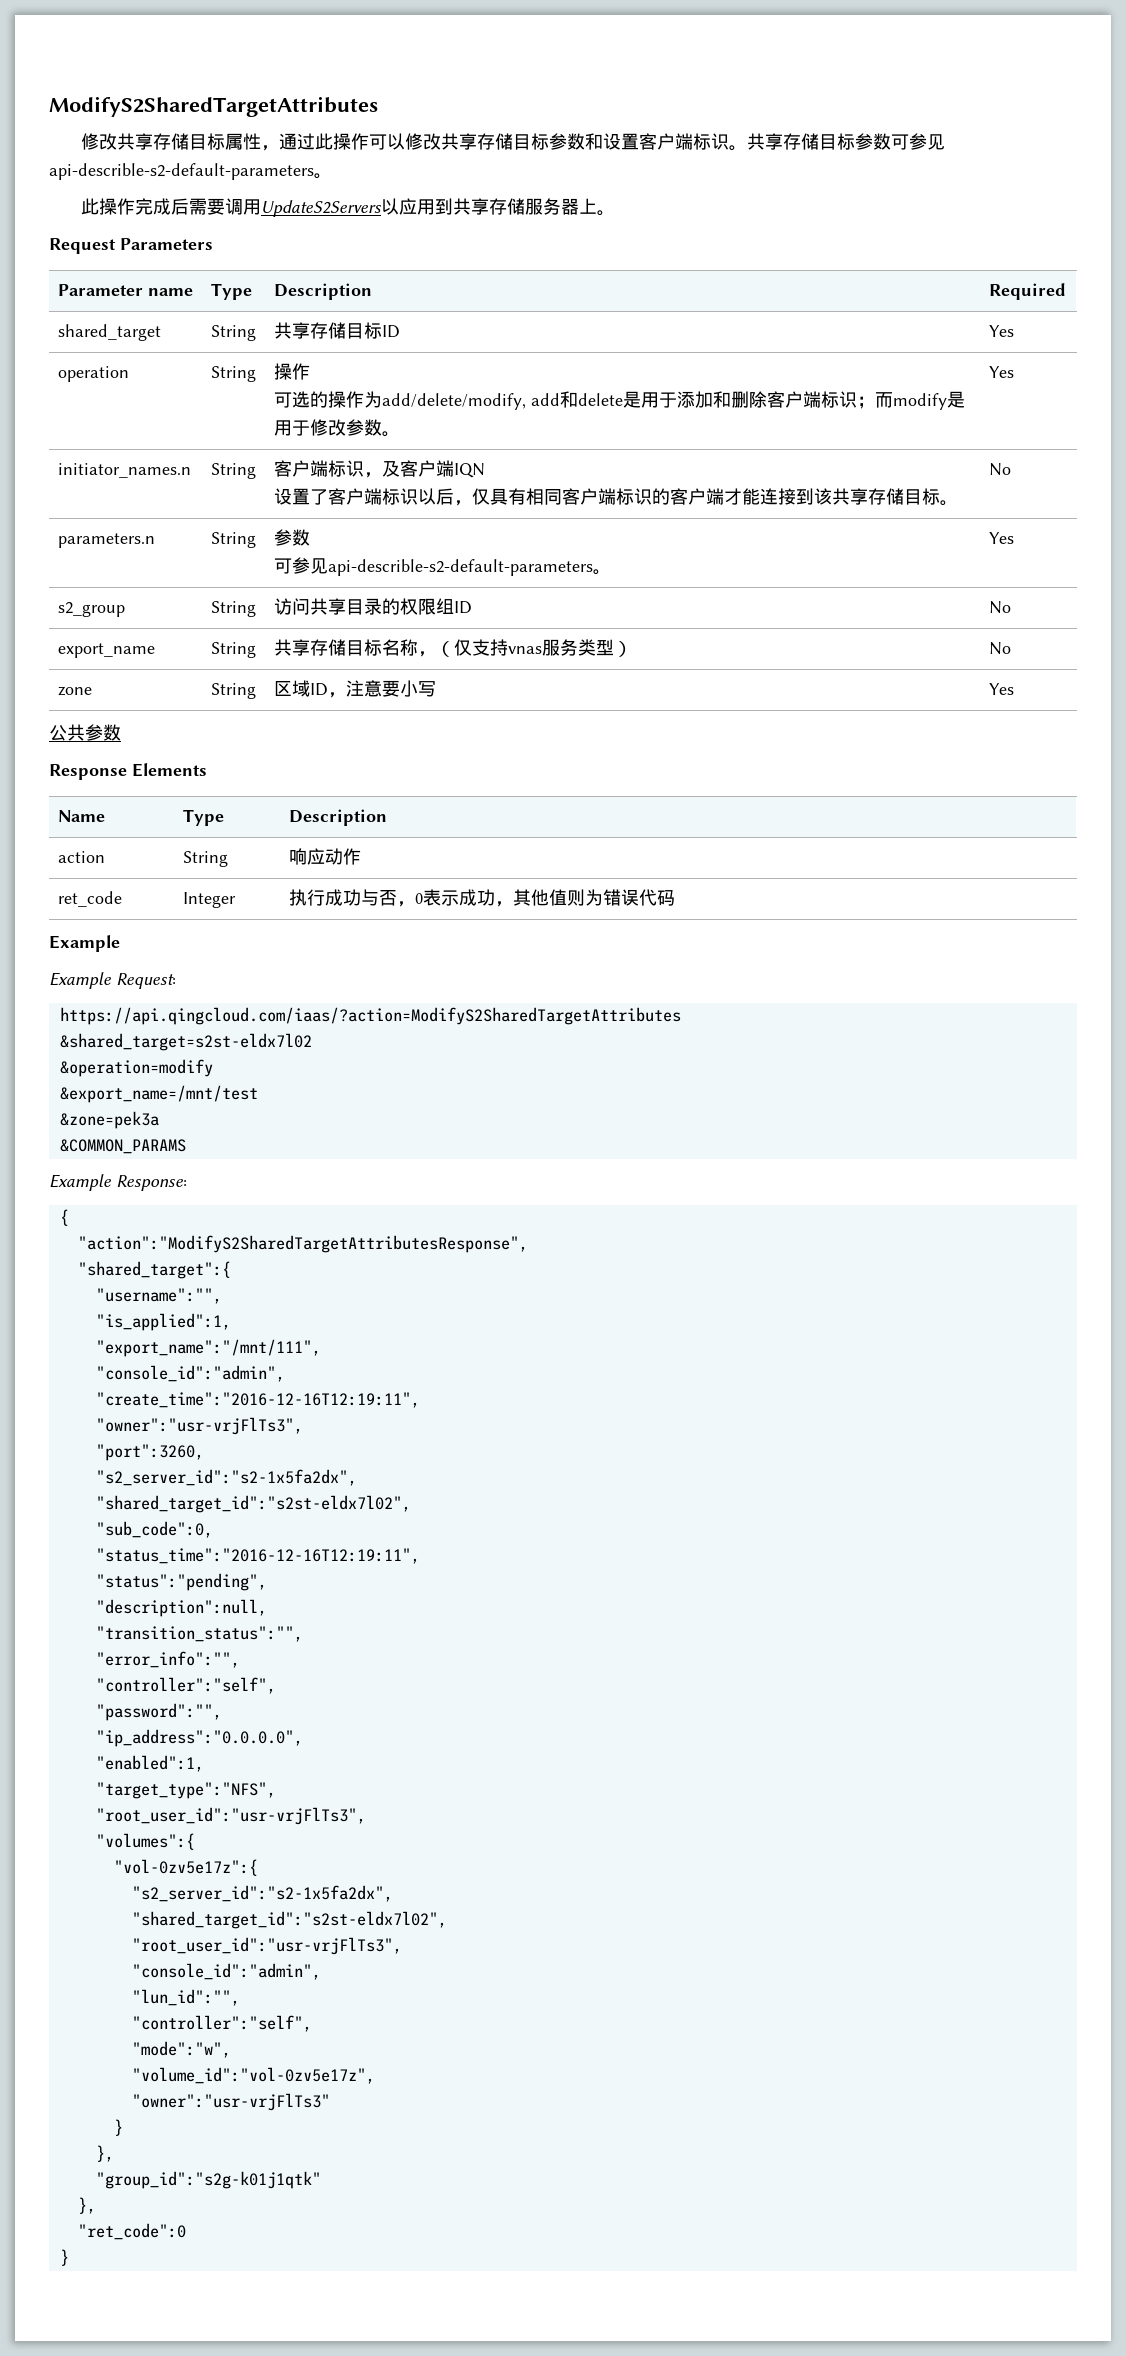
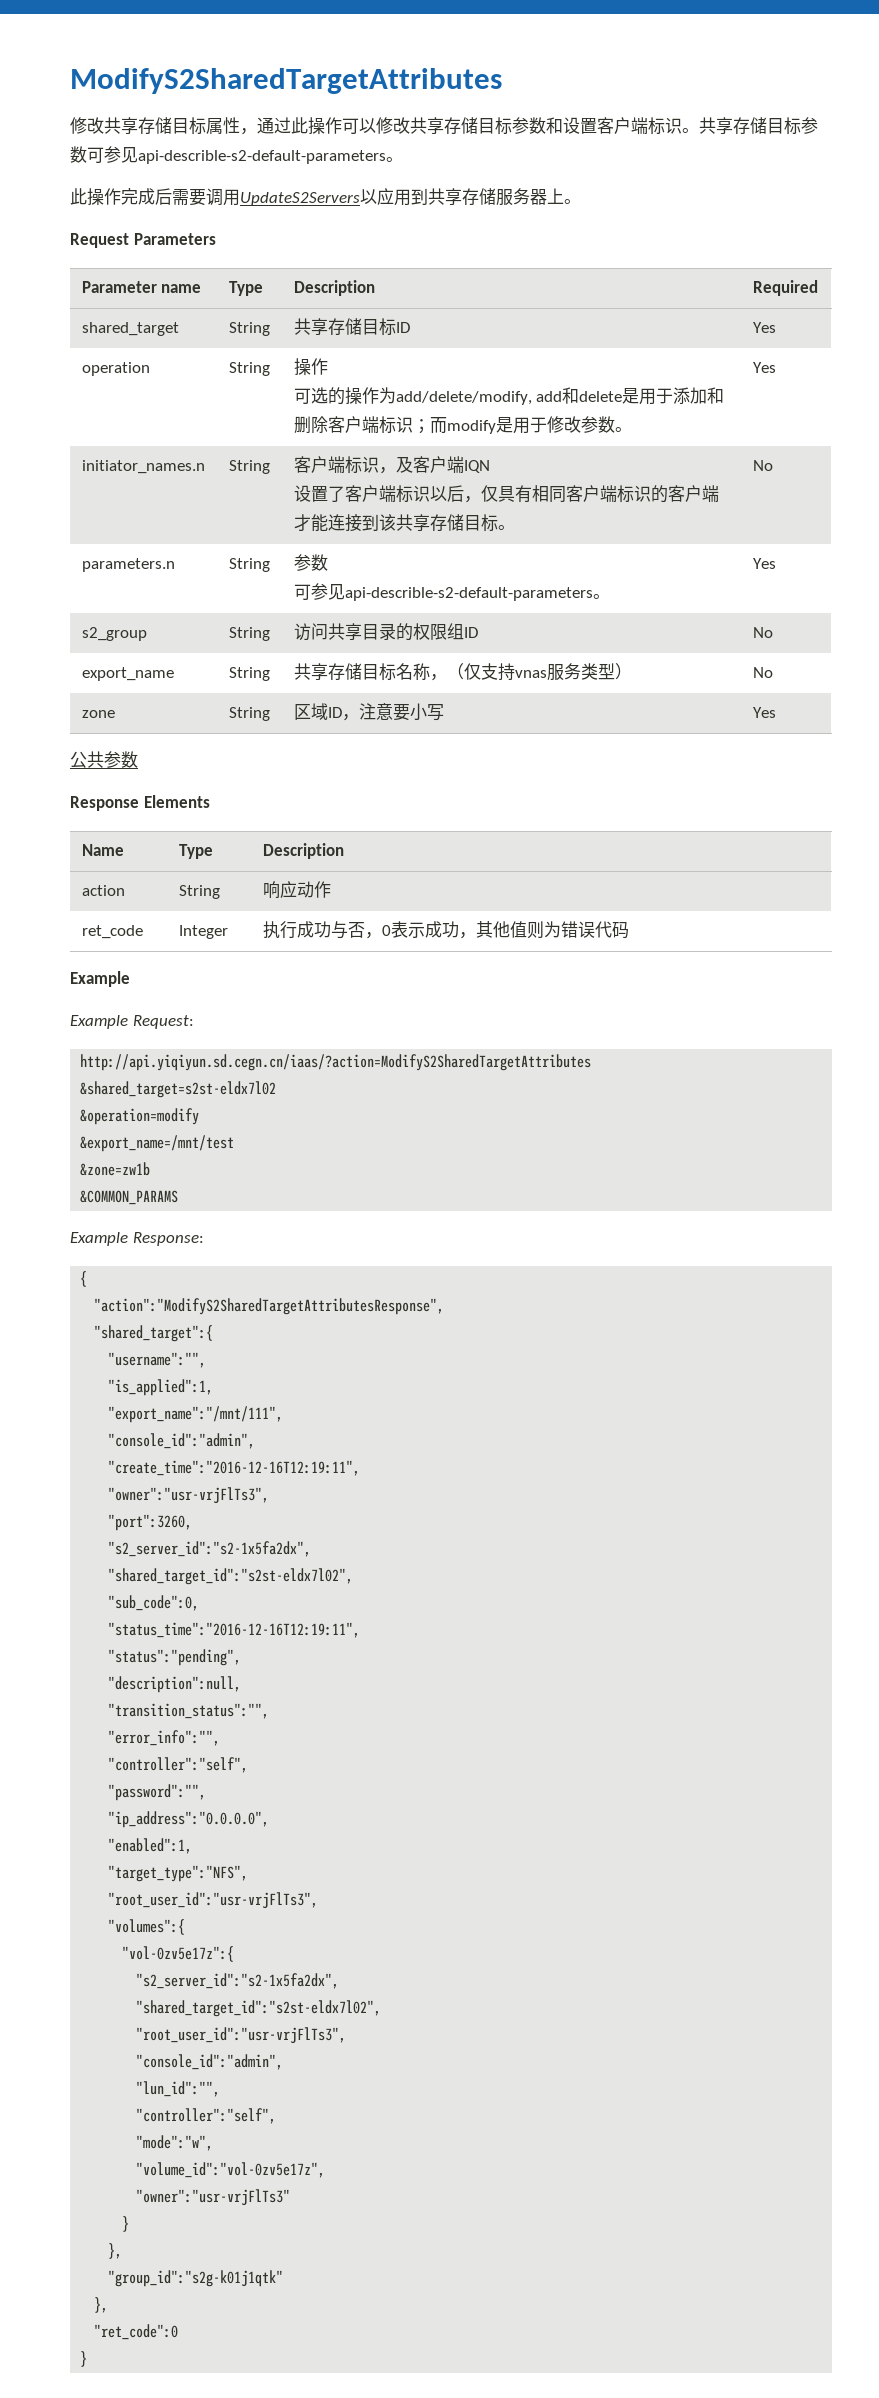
- https://api.qingcloud.com/iaas/?action=ModifyS2SharedTargetAttributes
+ http://api.yiqiyun.sd.cegn.cn/iaas/?action=ModifyS2SharedTargetAttributes
- &zone=pek3a
+ &zone=zw1b

